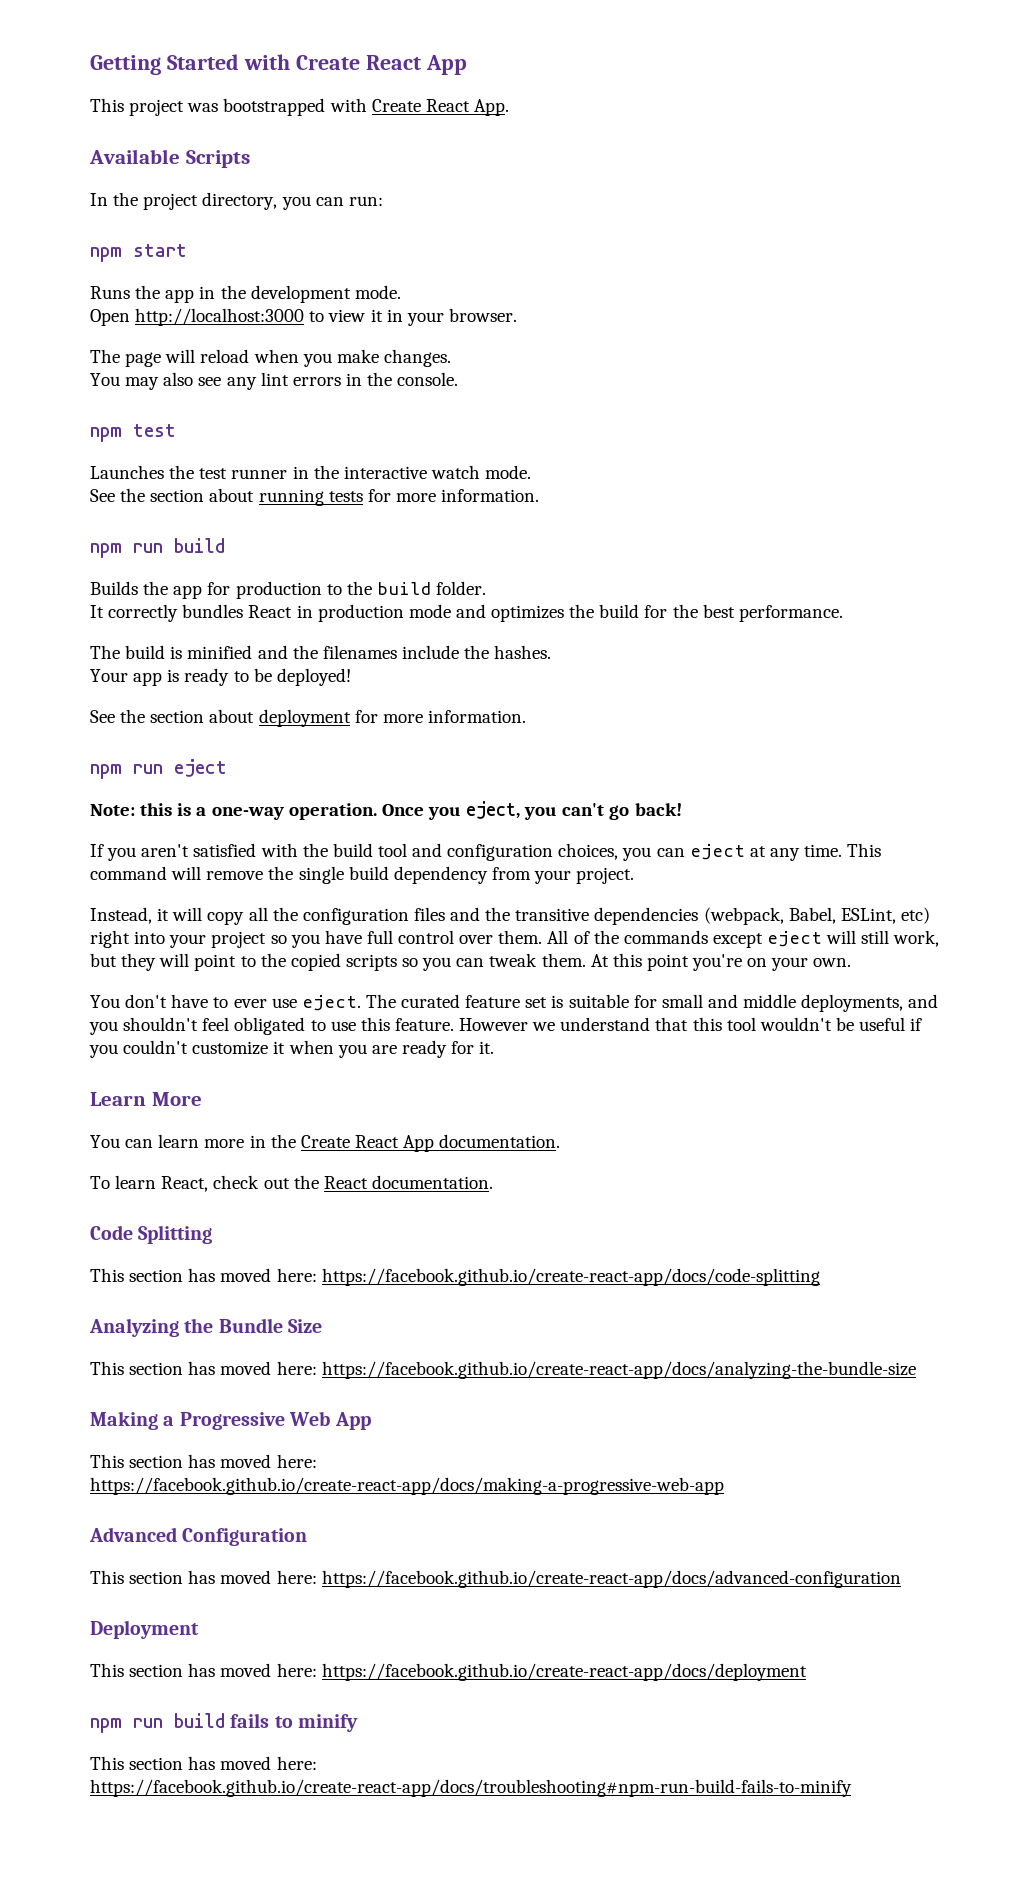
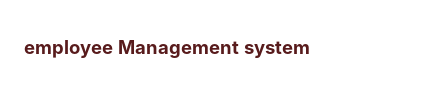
- Getting Started with Create React App
- This project was bootstrapped with Create React App.
- Available Scripts
- In the project directory, you can run:
- npm start
- Runs the app in the development mode.
- Open http://localhost:3000 to view it in your browser.
- The page will reload when you make changes.
- You may also see any lint errors in the console.
- npm test
- Launches the test runner in the interactive watch mode.
- See the section about running tests for more information.
- npm run build
- Builds the app for production to the build folder.
- It correctly bundles React in production mode and optimizes the build for the best performance.
- The build is minified and the filenames include the hashes.
- Your app is ready to be deployed!
- See the section about deployment for more information.
- npm run eject
- Note: this is a one-way operation. Once you eject, you can't go back!
- If you aren't satisfied with the build tool and configuration choices, you can eject at any time. This command will remove the single build dependency from your project.
- Instead, it will copy all the configuration files and the transitive dependencies (webpack, Babel, ESLint, etc) right into your project so you have full control over them. All of the commands except eject will still work, but they will point to the copied scripts so you can tweak them. At this point you're on your own.
- You don't have to ever use eject. The curated feature set is suitable for small and middle deployments, and you shouldn't feel obligated to use this feature. However we understand that this tool wouldn't be useful if you couldn't customize it when you are ready for it.
- Learn More
- You can learn more in the Create React App documentation.
- To learn React, check out the React documentation.
- Code Splitting
- This section has moved here: https://facebook.github.io/create-react-app/docs/code-splitting
- Analyzing the Bundle Size
- This section has moved here: https://facebook.github.io/create-react-app/docs/analyzing-the-bundle-size
- Making a Progressive Web App
- This section has moved here: https://facebook.github.io/create-react-app/docs/making-a-progressive-web-app
- Advanced Configuration
- This section has moved here: https://facebook.github.io/create-react-app/docs/advanced-configuration
- Deployment
- This section has moved here: https://facebook.github.io/create-react-app/docs/deployment
- npm run build fails to minify
- This section has moved here: https://facebook.github.io/create-react-app/docs/troubleshooting#npm-run-build-fails-to-minify
+ employee Management system

